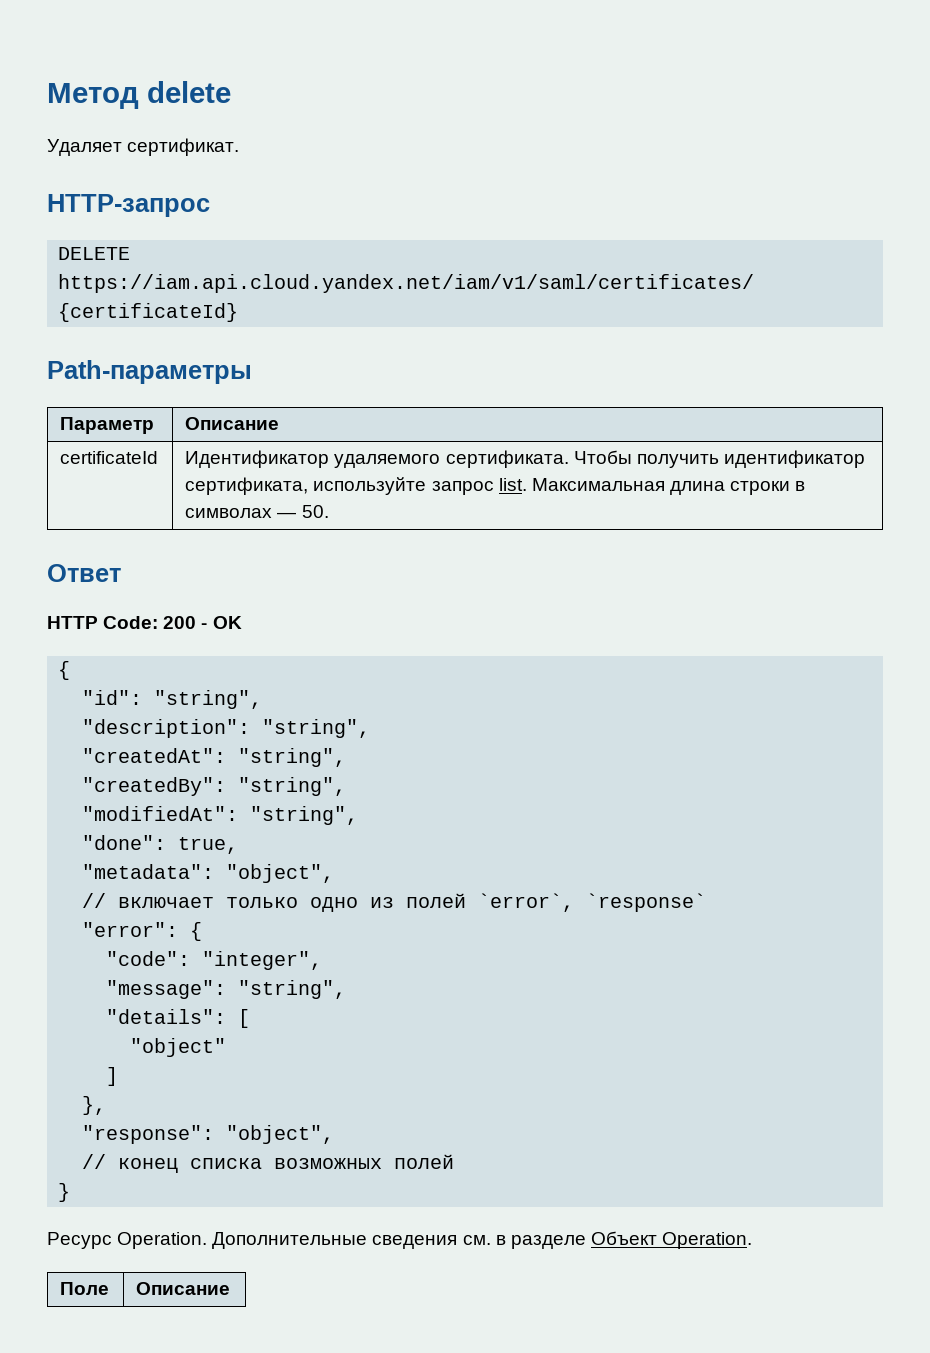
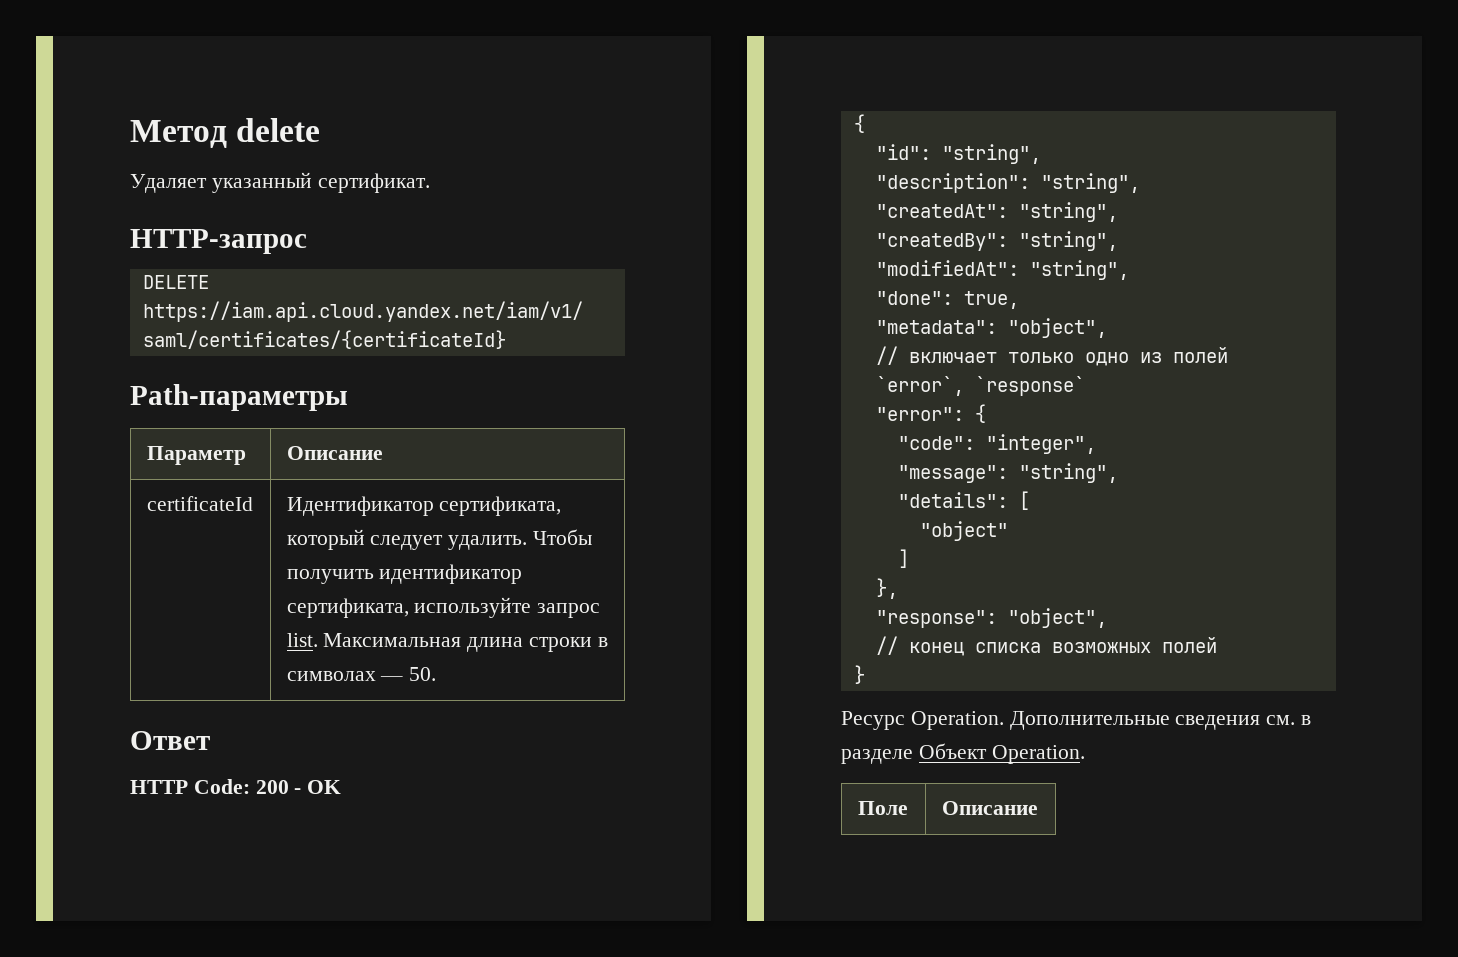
- Удаляет сертификат.
+ Удаляет указанный сертификат.
- certificateId | Идентификатор удаляемого сертификата. Чтобы получить идентификатор сертификата, используйте запрос list. Максимальная длина строки в символах — 50.
+ certificateId | Идентификатор сертификата, который следует удалить. Чтобы получить идентификатор сертификата, используйте запрос list. Максимальная длина строки в символах — 50.

